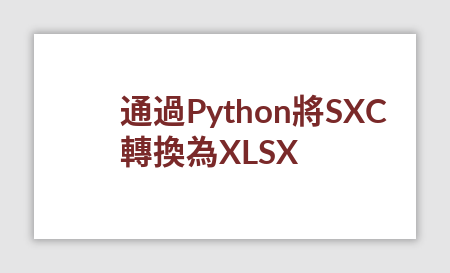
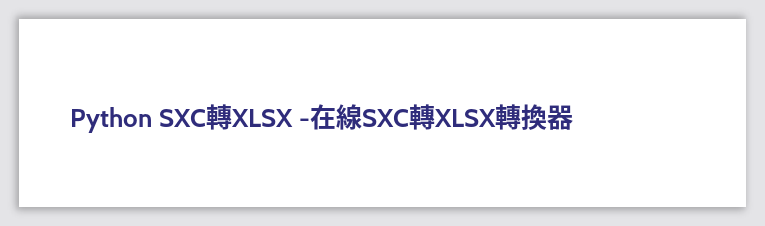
- 通過Python將SXC轉換為XLSX
+ Python SXC轉XLSX -在線SXC轉XLSX轉換器

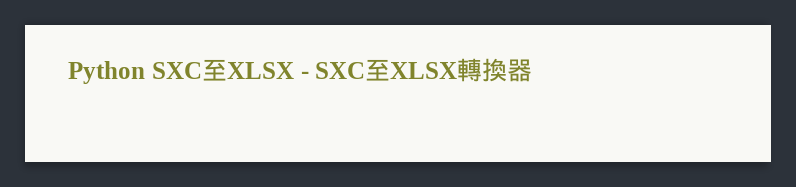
- Python SXC轉XLSX -在線SXC轉XLSX轉換器
+ Python SXC至XLSX - SXC至XLSX轉換器

